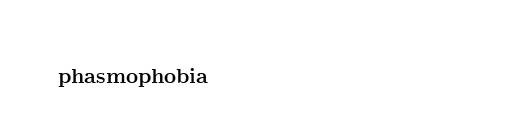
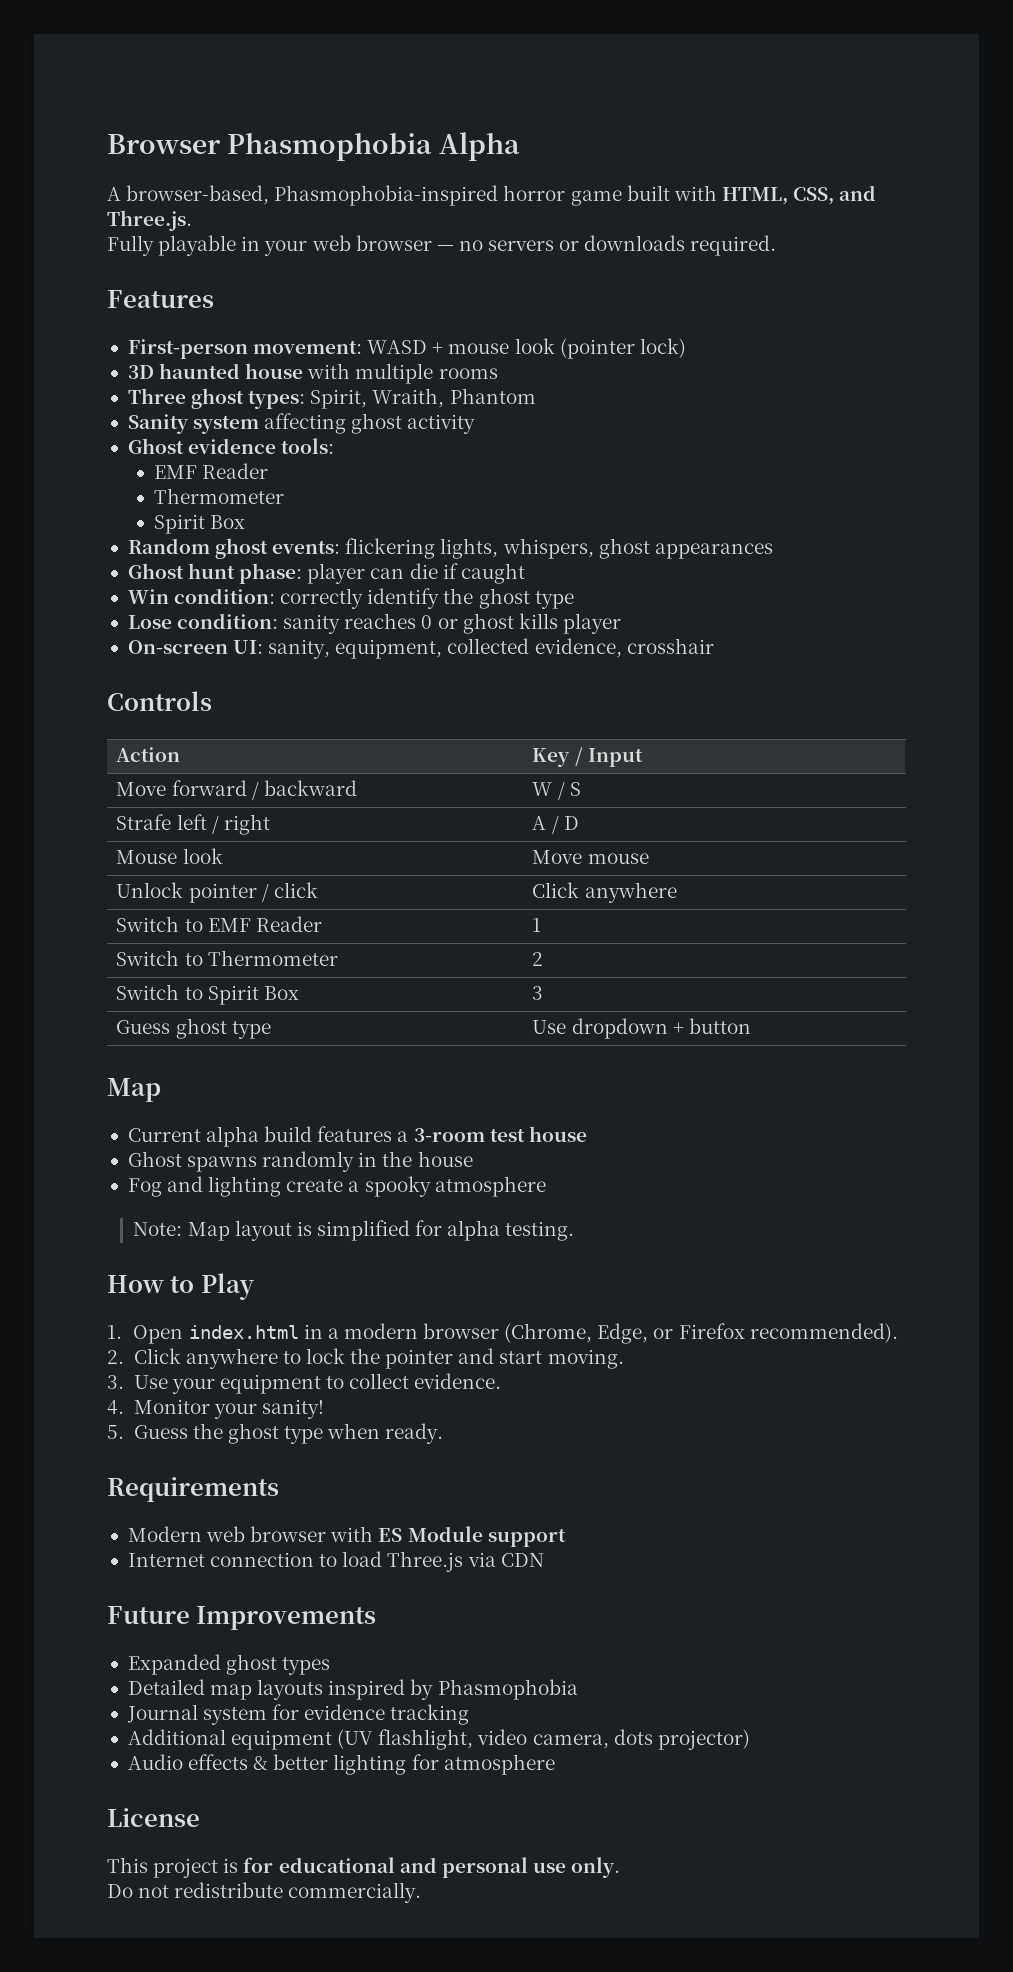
- phasmophobia
+ Browser Phasmophobia Alpha
+ A browser-based, Phasmophobia-inspired horror game built with HTML, CSS, and Three.js.
+ Fully playable in your web browser — no servers or downloads required.
+ Features
+ First-person movement: WASD + mouse look (pointer lock)
+ 3D haunted house with multiple rooms
+ Three ghost types: Spirit, Wraith, Phantom
+ Sanity system affecting ghost activity
+ Ghost evidence tools:
+ EMF Reader
+ Thermometer
+ Spirit Box
+ Random ghost events: flickering lights, whispers, ghost appearances
+ Ghost hunt phase: player can die if caught
+ Win condition: correctly identify the ghost type
+ Lose condition: sanity reaches 0 or ghost kills player
+ On-screen UI: sanity, equipment, collected evidence, crosshair
+ Controls
+ Action | Key / Input
+ Move forward / backward | W / S
+ Strafe left / right | A / D
+ Mouse look | Move mouse
+ Unlock pointer / click | Click anywhere
+ Switch to EMF Reader | 1
+ Switch to Thermometer | 2
+ Switch to Spirit Box | 3
+ Guess ghost type | Use dropdown + button
+ Map
+ Current alpha build features a 3-room test house
+ Ghost spawns randomly in the house
+ Fog and lighting create a spooky atmosphere
+ Note: Map layout is simplified for alpha testing.
+ How to Play
+ 1. Open index.html in a modern browser (Chrome, Edge, or Firefox recommended).
+ 2. Click anywhere to lock the pointer and start moving.
+ 3. Use your equipment to collect evidence.
+ 4. Monitor your sanity!
+ 5. Guess the ghost type when ready.
+ Requirements
+ Modern web browser with ES Module support
+ Internet connection to load Three.js via CDN
+ Future Improvements
+ Expanded ghost types
+ Detailed map layouts inspired by Phasmophobia
+ Journal system for evidence tracking
+ Additional equipment (UV flashlight, video camera, dots projector)
+ Audio effects & better lighting for atmosphere
+ License
+ This project is for educational and personal use only.
+ Do not redistribute commercially.

